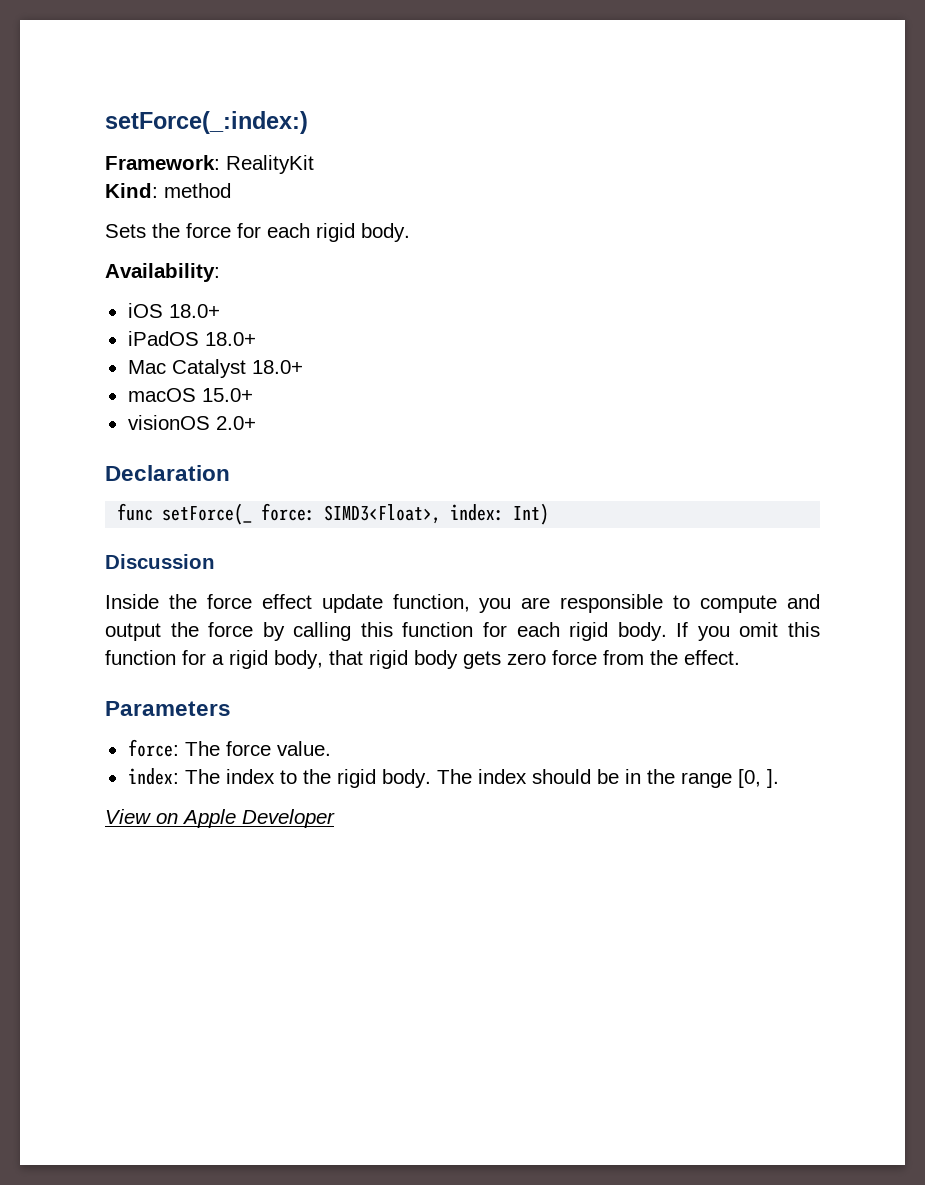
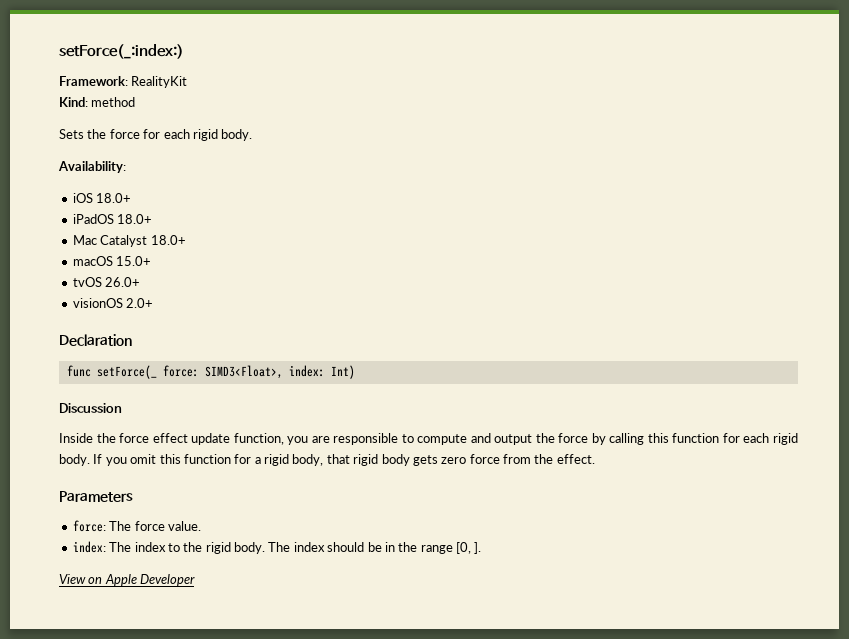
+ tvOS 26.0+

